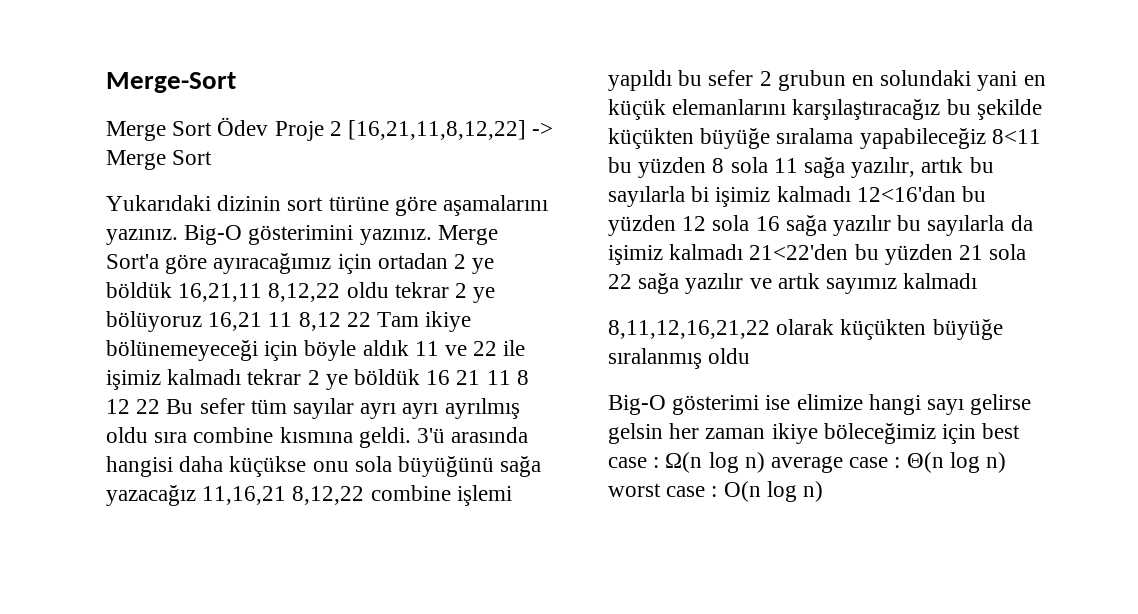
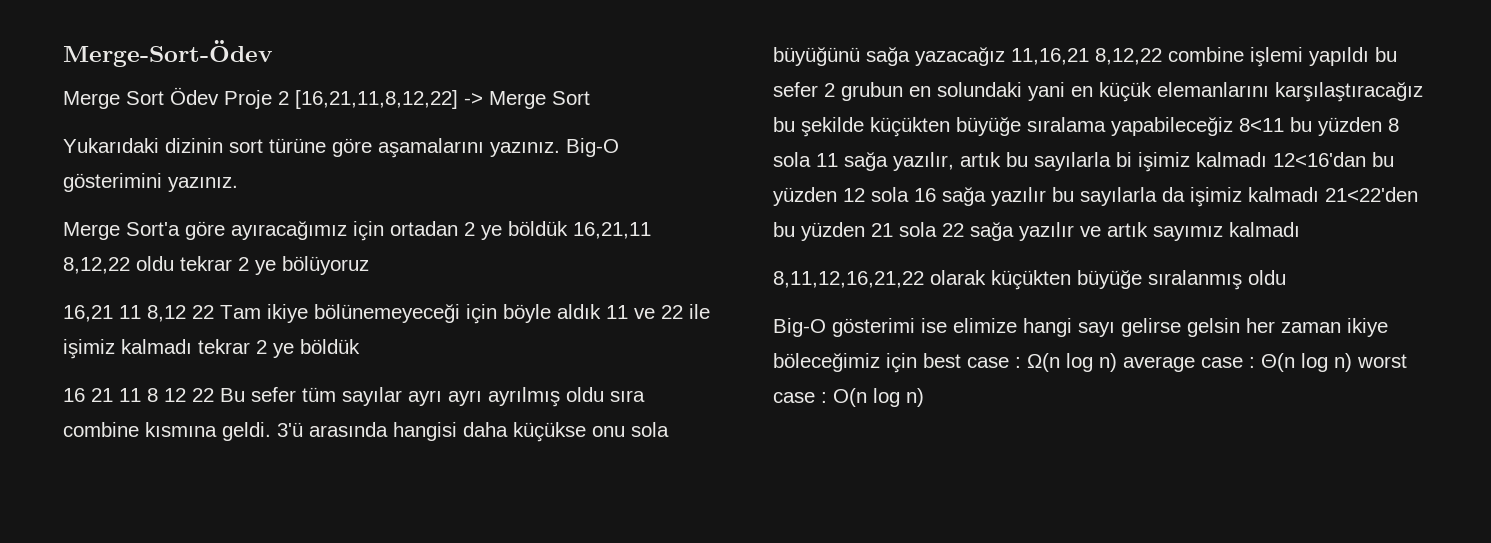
- Merge-Sort
+ Merge-Sort-Ödev
- Big-O gösterimini yazınız. Merge Sort'a göre ayıracağımız için ortadan 2 ye böldük 16,21,11 8,12,22 oldu tekrar 2 ye bölüyoruz 16,21 11 8,12 22 Tam ikiye bölünemeyeceği için böyle aldık 11 ve 22 ile işimiz kalmadı tekrar 2 ye böldük 16 21 11 8 12 22 Bu sefer tüm sayılar ayrı ayrı ayrılmış oldu sıra combine kısmına geldi.
+ Big-O gösterimini yazınız.
+ Merge Sort'a göre ayıracağımız için ortadan 2 ye böldük 16,21,11 8,12,22 oldu tekrar 2 ye bölüyoruz
+ 16,21 11 8,12 22 Tam ikiye bölünemeyeceği için böyle aldık 11 ve 22 ile işimiz kalmadı tekrar 2 ye böldük
+ 16 21 11 8 12 22 Bu sefer tüm sayılar ayrı ayrı ayrılmış oldu sıra combine kısmına geldi.

